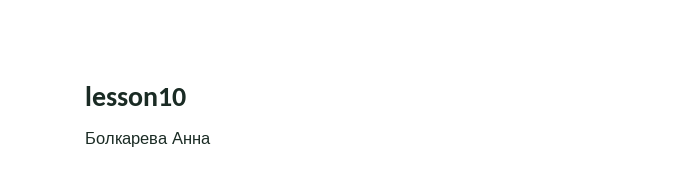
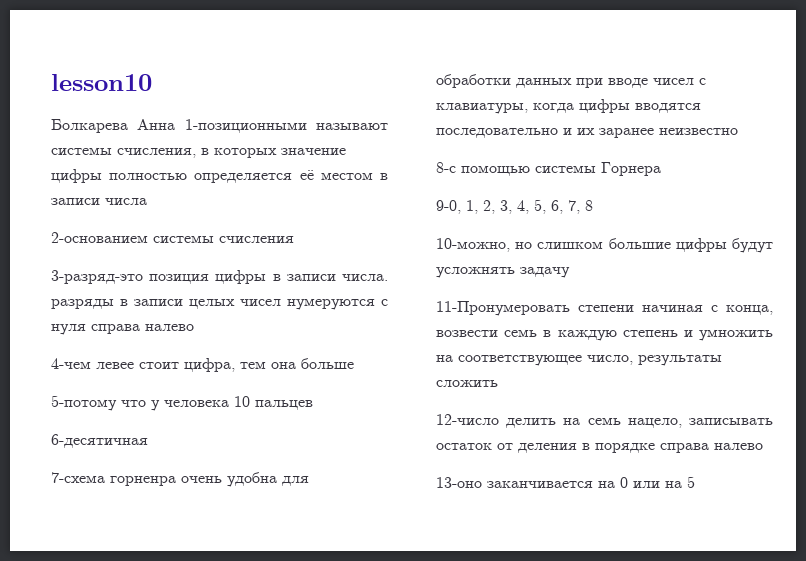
- Болкарева Анна
+ Болкарева Анна 1-позиционными называют системы счисления, в которых значение цифры полностью определяется её местом в записи числа
+ 2-основанием системы счисления
+ 3-разряд-это позиция цифры в записи числа. разряды в записи целых чисел нумеруются с нуля справа налево
+ 4-чем левее стоит цифра, тем она больше
+ 5-потому что у человека 10 пальцев
+ 6-десятичная
+ 7-схема горненра очень удобна для обработки данных при вводе чисел с клавиатуры, когда цифры вводятся последовательно и их заранее неизвестно
+ 8-с помощью системы Горнера
+ 9-0, 1, 2, 3, 4, 5, 6, 7, 8
+ 10-можно, но слишком большие цифры будут усложнять задачу
+ 11-Пронумеровать степени начиная с конца, возвести семь в каждую степень и умножить на соответствующее число, результаты сложить
+ 12-число делить на семь нацело, записывать остаток от деления в порядке справа налево
+ 13-оно заканчивается на 0 или на 5

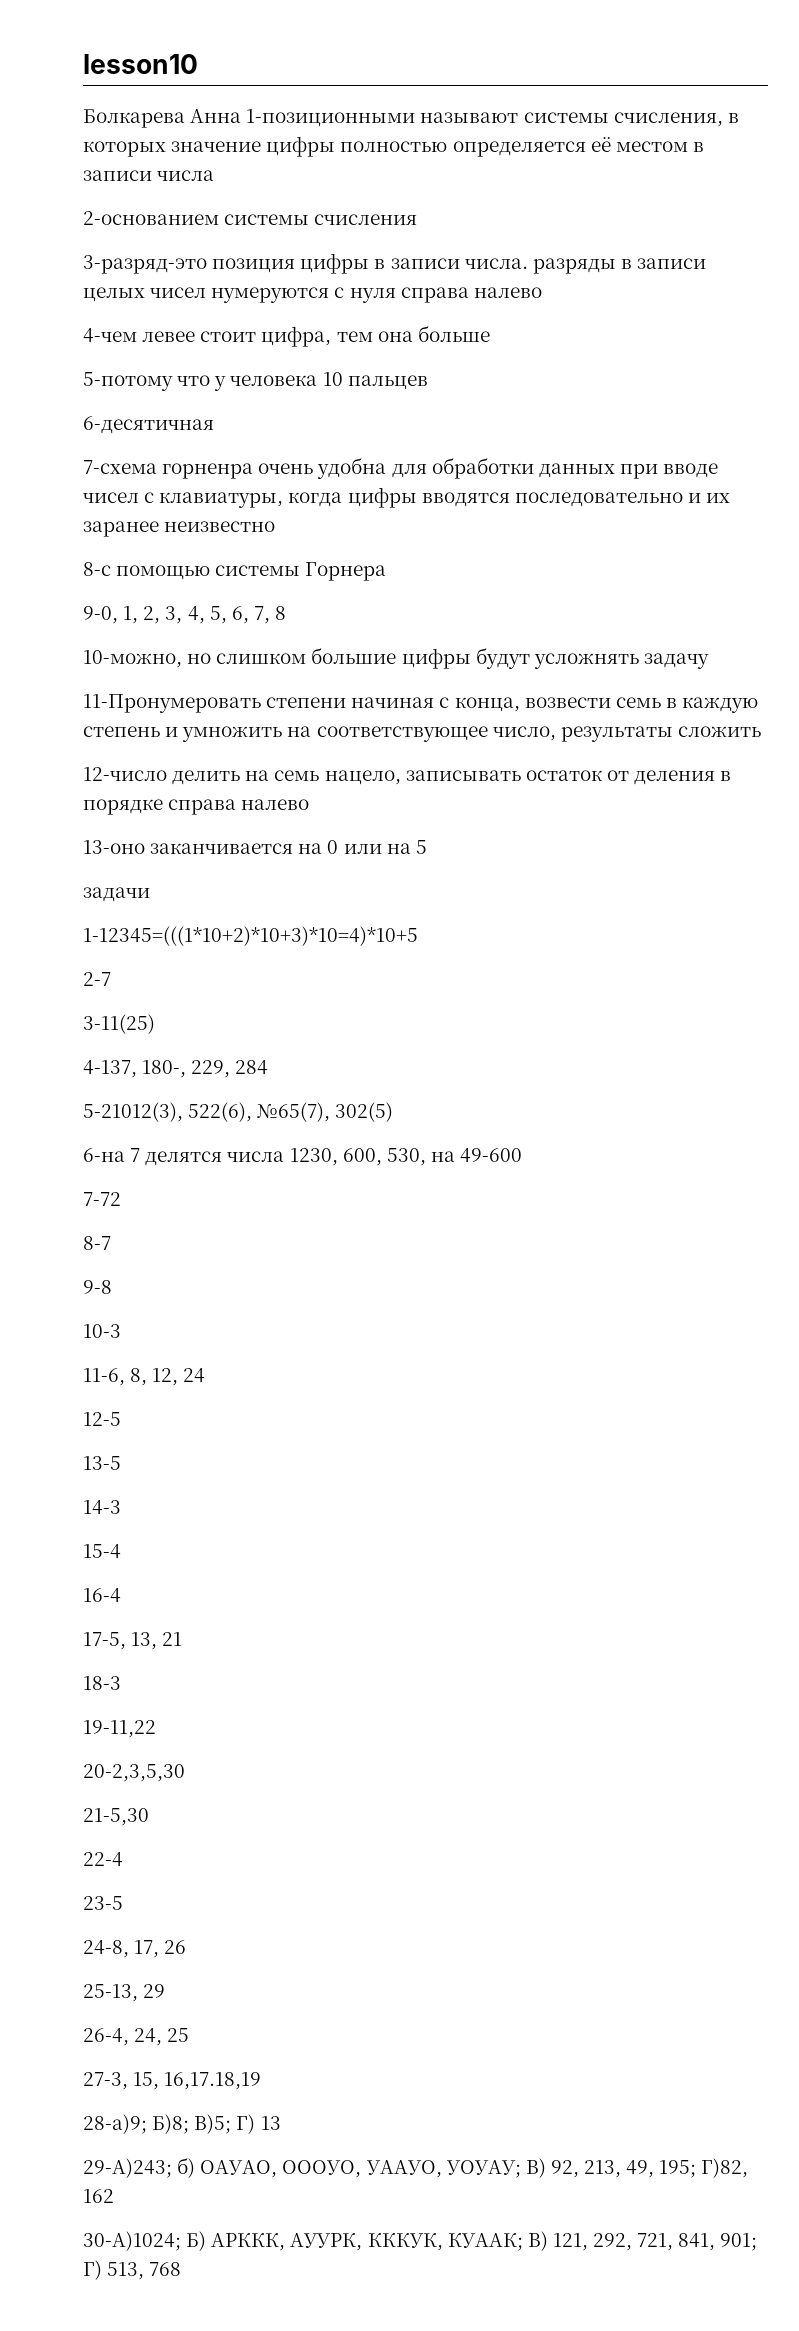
+ задачи
+ 1-12345=(((1*10+2)*10+3)*10=4)*10+5
+ 2-7
+ 3-11(25)
+ 4-137, 180-, 229, 284
+ 5-21012(3), 522(6), №65(7), 302(5)
+ 6-на 7 делятся числа 1230, 600, 530, на 49-600
+ 7-72
+ 8-7
+ 9-8
+ 10-3
+ 11-6, 8, 12, 24
+ 12-5
+ 13-5
+ 14-3
+ 15-4
+ 16-4
+ 17-5, 13, 21
+ 18-3
+ 19-11,22
+ 20-2,3,5,30
+ 21-5,30
+ 22-4
+ 23-5
+ 24-8, 17, 26
+ 25-13, 29
+ 26-4, 24, 25
+ 27-3, 15, 16,17.18,19
+ 28-а)9; Б)8; В)5; Г) 13
+ 29-А)243; б) ОАУАО, ОООУО, УААУО, УОУАУ; В) 92, 213, 49, 195; Г)82, 162
+ 30-А)1024; Б) АРККК, АУУРК, КККУК, КУААК; В) 121, 292, 721, 841, 901; Г) 513, 768

